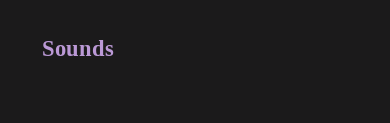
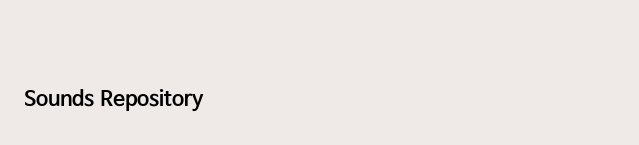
- Sounds
+ Sounds Repository

